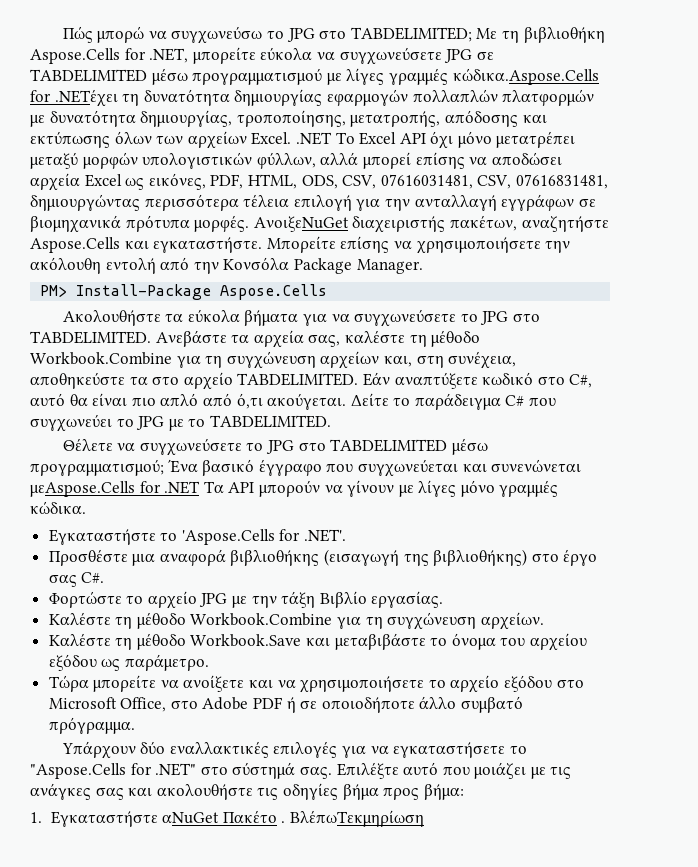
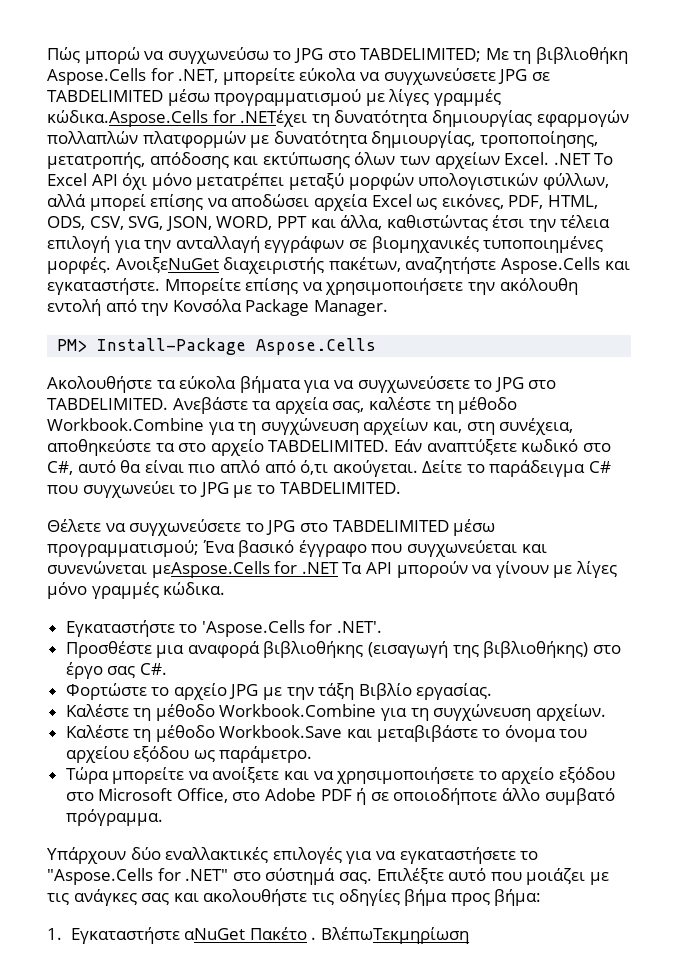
- Με τη βιβλιοθήκη Aspose.Cells for .NET, μπορείτε εύκολα να συγχωνεύσετε JPG σε TABDELIMITED μέσω προγραμματισμού με λίγες γραμμές κώδικα.Aspose.Cells for .NETέχει τη δυνατότητα δημιουργίας εφαρμογών πολλαπλών πλατφορμών με δυνατότητα δημιουργίας, τροποποίησης, μετατροπής, απόδοσης και εκτύπωσης όλων των αρχείων Excel. .NET Το Excel API όχι μόνο μετατρέπει μεταξύ μορφών υπολογιστικών φύλλων, αλλά μπορεί επίσης να αποδώσει αρχεία Excel ως εικόνες, PDF, HTML, ODS, CSV, 07616031481, CSV, 07616831481, δημιουργώντας περισσότερα τέλεια επιλογή για την ανταλλαγή εγγράφων σε βιομηχανικά πρότυπα μορφές.
+ Με τη βιβλιοθήκη Aspose.Cells for .NET, μπορείτε εύκολα να συγχωνεύσετε JPG σε TABDELIMITED μέσω προγραμματισμού με λίγες γραμμές κώδικα.Aspose.Cells for .NETέχει τη δυνατότητα δημιουργίας εφαρμογών πολλαπλών πλατφορμών με δυνατότητα δημιουργίας, τροποποίησης, μετατροπής, απόδοσης και εκτύπωσης όλων των αρχείων Excel. .NET Το Excel API όχι μόνο μετατρέπει μεταξύ μορφών υπολογιστικών φύλλων, αλλά μπορεί επίσης να αποδώσει αρχεία Excel ως εικόνες, PDF, HTML, ODS, CSV, SVG, JSON, WORD, PPT και άλλα, καθιστώντας έτσι την τέλεια επιλογή για την ανταλλαγή εγγράφων σε βιομηχανικές τυποποιημένες μορφές.

